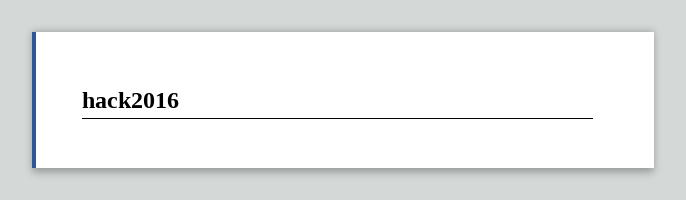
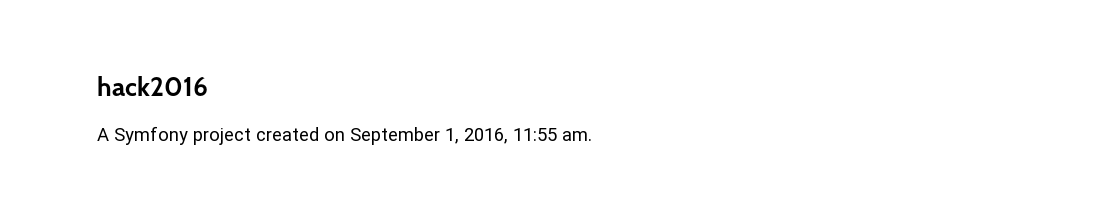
+ A Symfony project created on September 1, 2016, 11:55 am.

